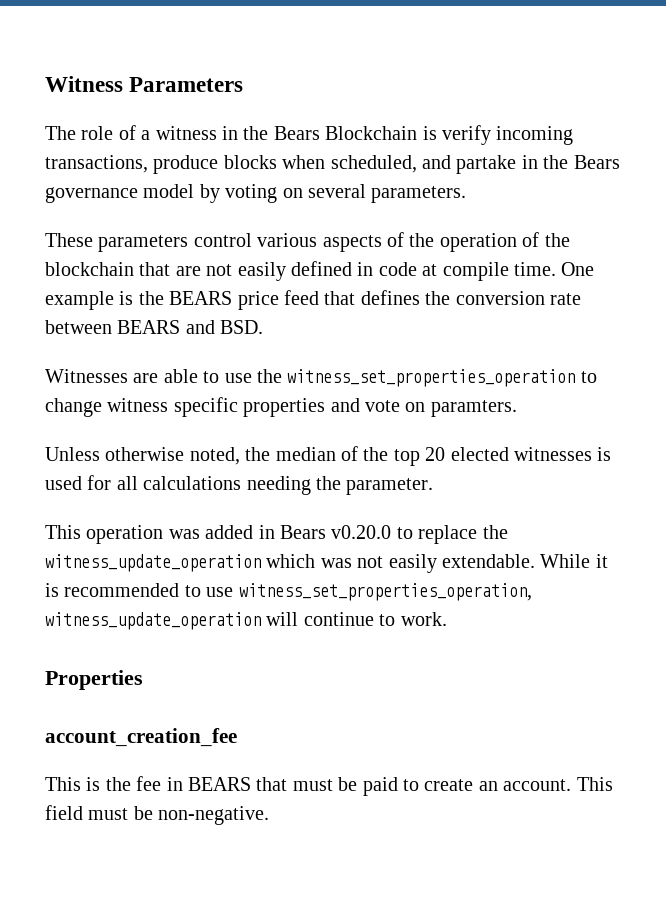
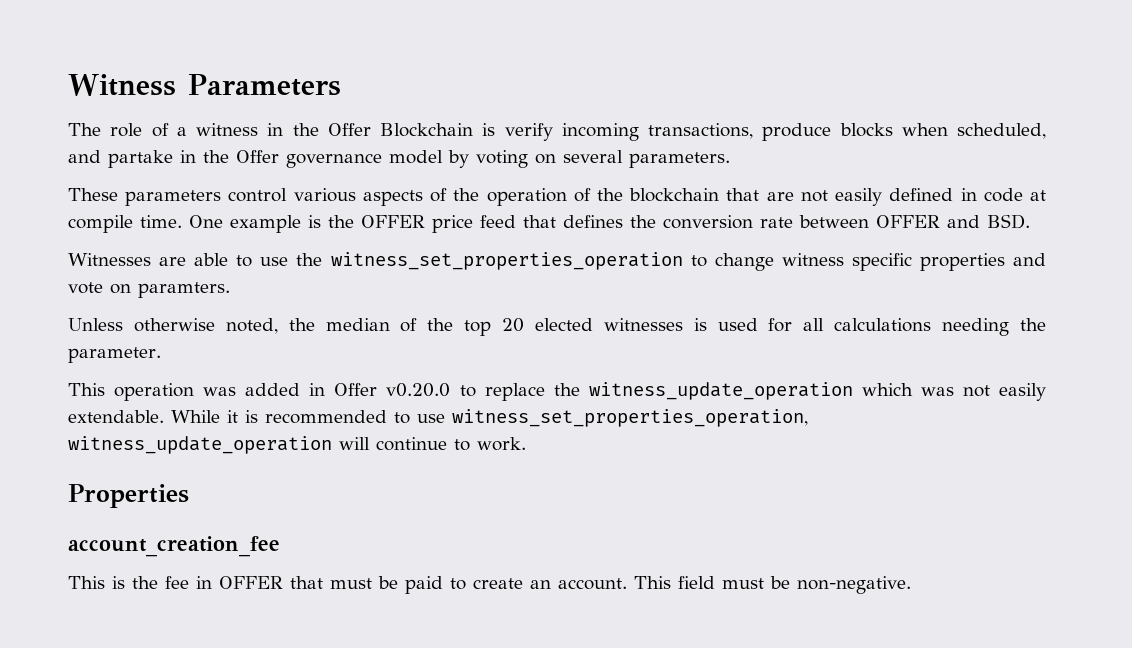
- The role of a witness in the Bears Blockchain is verify incoming transactions, produce blocks when scheduled, and partake in the Bears governance model by voting on several parameters.
+ The role of a witness in the Offer Blockchain is verify incoming transactions, produce blocks when scheduled, and partake in the Offer governance model by voting on several parameters.
- One example is the BEARS price feed that defines the conversion rate between BEARS and BSD.
+ One example is the OFFER price feed that defines the conversion rate between OFFER and BSD.
- This operation was added in Bears v0.20.0 to replace the witness_update_operation which was not easily extendable.
+ This operation was added in Offer v0.20.0 to replace the witness_update_operation which was not easily extendable.
- This is the fee in BEARS that must be paid to create an account.
+ This is the fee in OFFER that must be paid to create an account.

